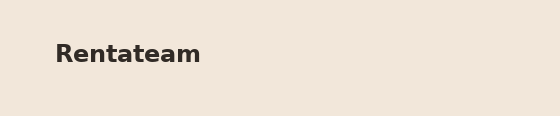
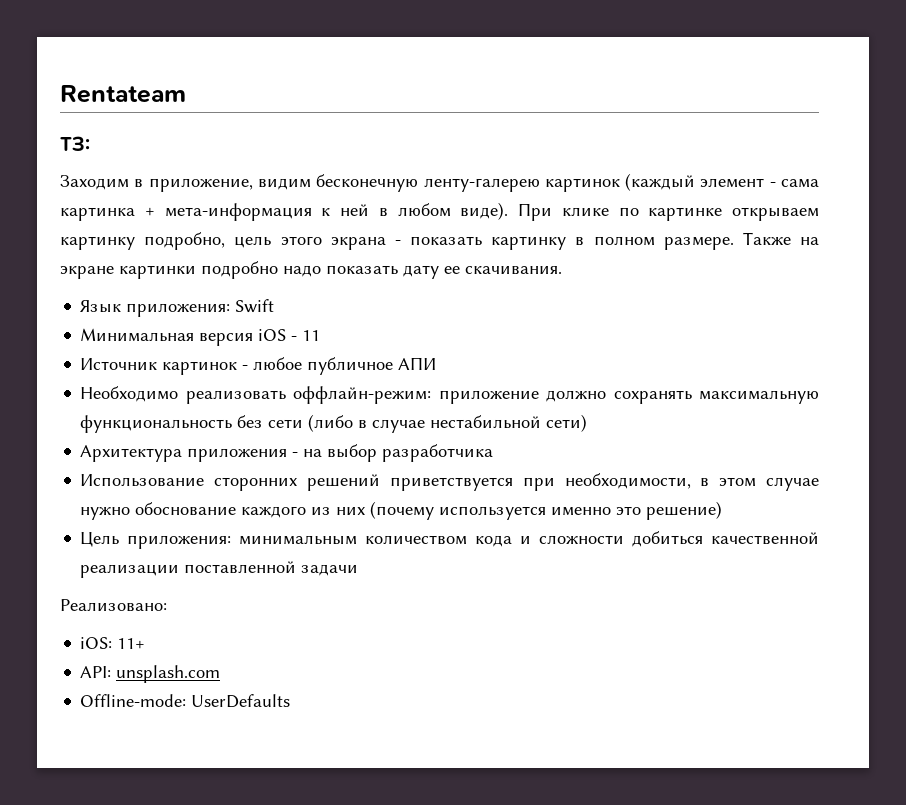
+ ТЗ:
+ Заходим в приложение, видим бесконечную ленту-галерею картинок (каждый элемент - сама картинка + мета-информация к ней в любом виде). При клике по картинке открываем картинку подробно, цель этого экрана - показать картинку в полном размере. Также на экране картинки подробно надо показать дату ее скачивания.
+ Язык приложения: Swift
+ Минимальная версия iOS - 11
+ Источник картинок - любое публичное АПИ
+ Необходимо реализовать оффлайн-режим: приложение должно сохранять максимальную функциональность без сети (либо в случае нестабильной сети)
+ Архитектура приложения - на выбор разработчика
+ Использование сторонних решений приветствуется при необходимости, в этом случае нужно обоснование каждого из них (почему используется именно это решение)
+ Цель приложения: минимальным количеством кода и сложности добиться качественной реализации поставленной задачи
+ Реализовано:
+ iOS: 11+
+ API: unsplash.com
+ Offline-mode: UserDefaults

